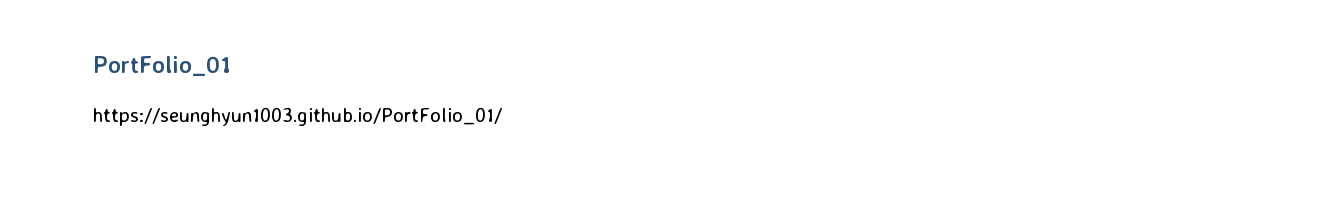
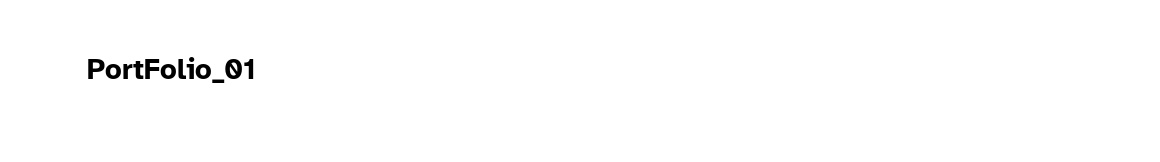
- https://seunghyun1003.github.io/PortFolio_01/

